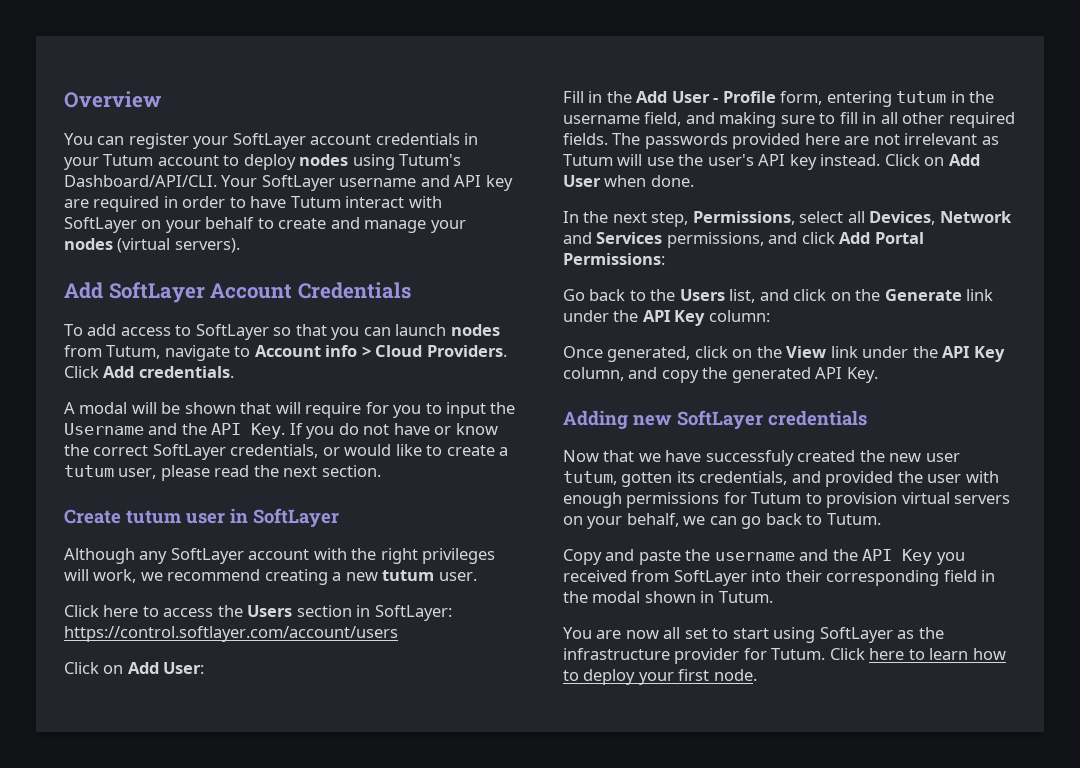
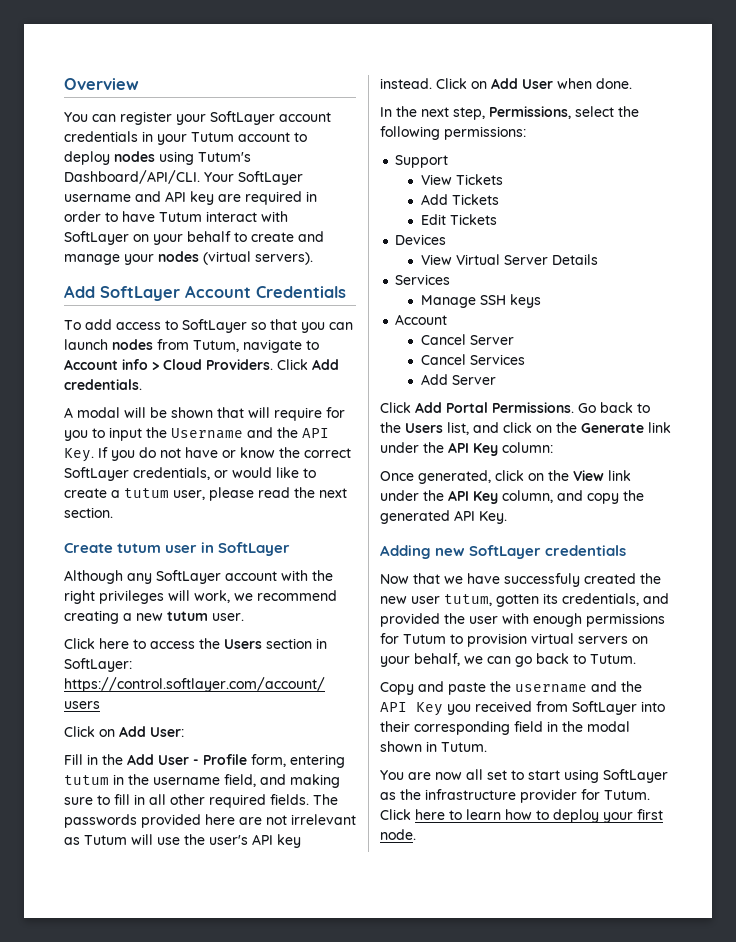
- In the next step, Permissions, select all Devices, Network and Services permissions, and click Add Portal Permissions:
- Go back to the Users list, and click on the Generate link under the API Key column:
+ In the next step, Permissions, select the following permissions:
+ Support
+ View Tickets
+ Add Tickets
+ Edit Tickets
+ Devices
+ View Virtual Server Details
+ Services
+ Manage SSH keys
+ Account
+ Cancel Server
+ Cancel Services
+ Add Server
+ Click Add Portal Permissions. Go back to the Users list, and click on the Generate link under the API Key column:

